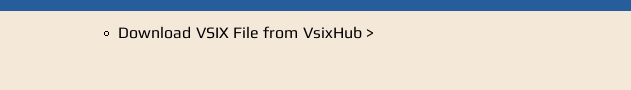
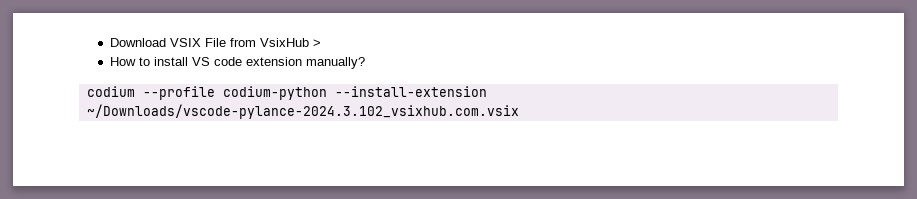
+ How to install VS code extension manually?
+ codium --profile codium-python --install-extension ~/Downloads/vscode-pylance-2024.3.102_vsixhub.com.vsix

